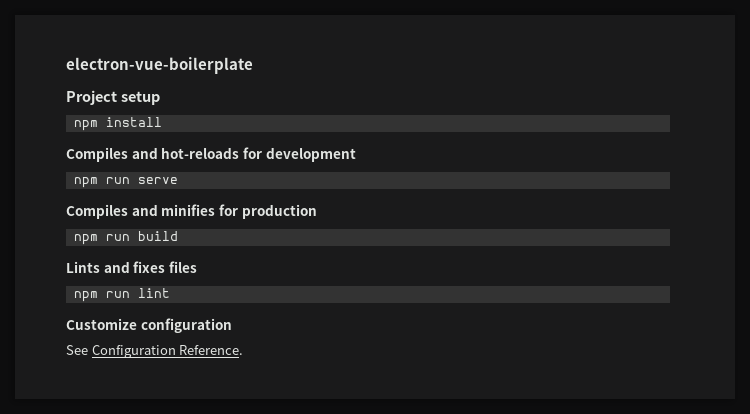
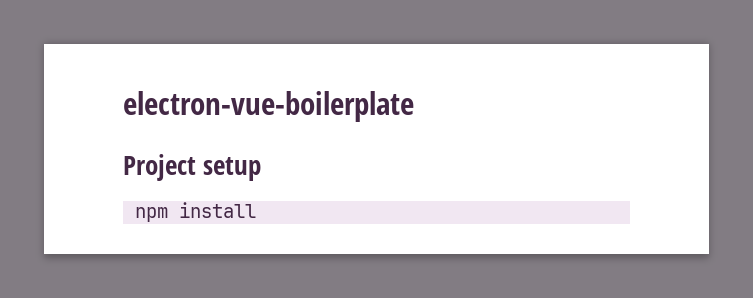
- Compiles and hot-reloads for development
- npm run serve
- Compiles and minifies for production
- npm run build
- Lints and fixes files
- npm run lint
- Customize configuration
- See Configuration Reference.

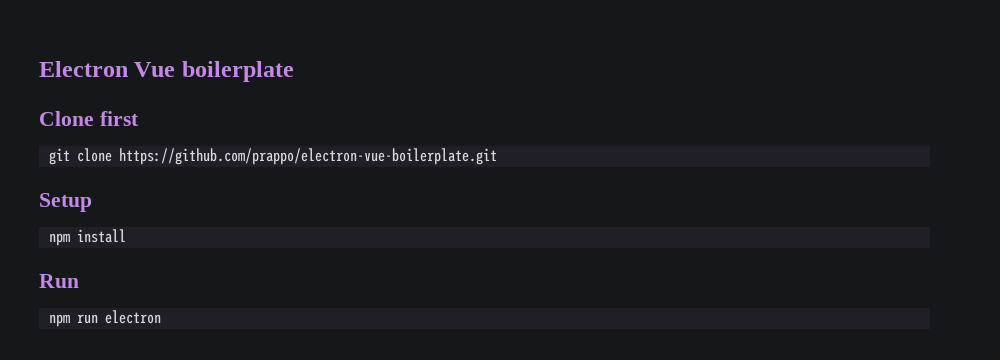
- electron-vue-boilerplate
- Project setup
+ Electron Vue boilerplate
+ Clone first
+ git clone https://github.com/prappo/electron-vue-boilerplate.git
+ Setup
  npm install
+ Run
+ npm run electron

